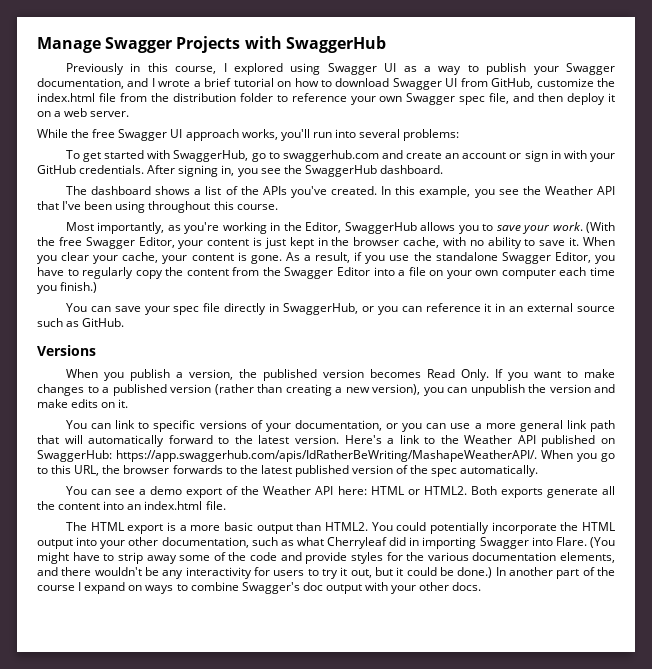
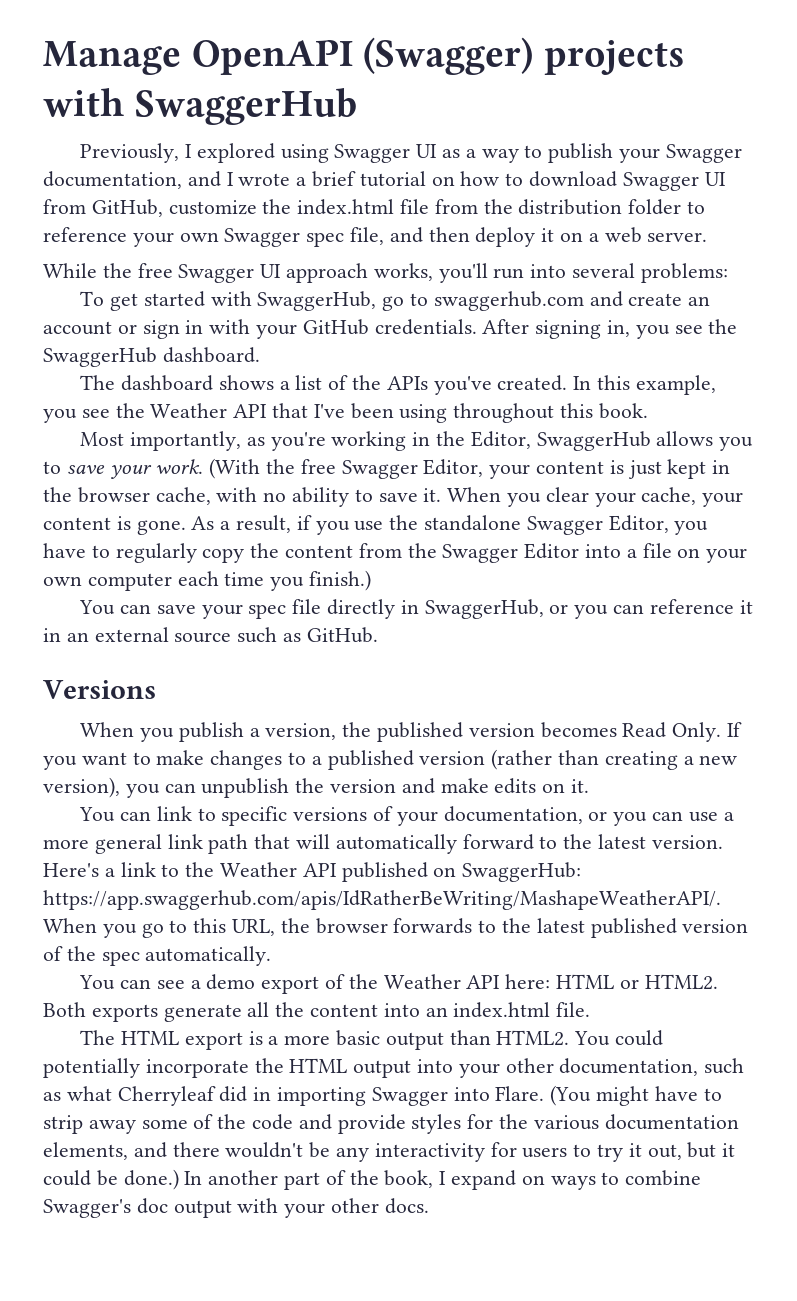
- Manage Swagger Projects with SwaggerHub
+ Manage OpenAPI (Swagger) projects with SwaggerHub
- Previously in this course, I explored using Swagger UI as a way to publish your Swagger documentation, and I wrote a brief tutorial on how to download Swagger UI from GitHub, customize the index.html file from the distribution folder to reference your own Swagger spec file, and then deploy it on a web server.
+ Previously, I explored using Swagger UI as a way to publish your Swagger documentation, and I wrote a brief tutorial on how to download Swagger UI from GitHub, customize the index.html file from the distribution folder to reference your own Swagger spec file, and then deploy it on a web server.
- In this example, you see the Weather API that I've been using throughout this course.
+ In this example, you see the Weather API that I've been using throughout this book.
- In another part of the course I expand on ways to combine Swagger's doc output with your other docs.
+ In another part of the book, I expand on ways to combine Swagger's doc output with your other docs.

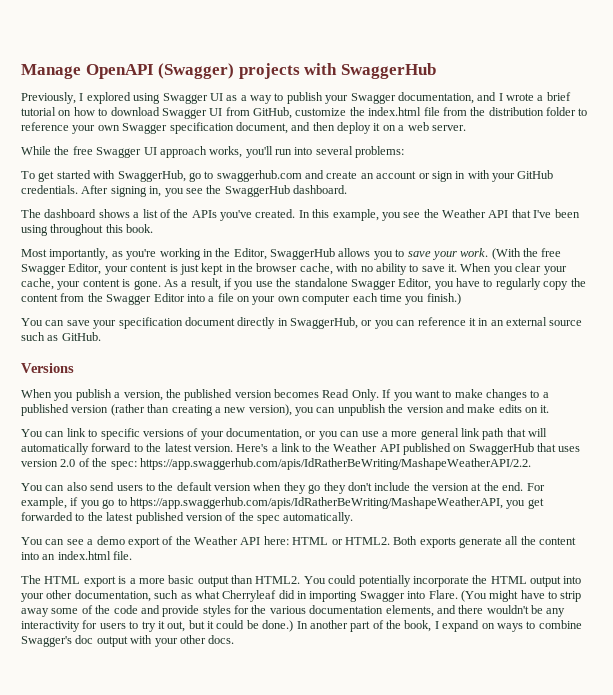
- Previously, I explored using Swagger UI as a way to publish your Swagger documentation, and I wrote a brief tutorial on how to download Swagger UI from GitHub, customize the index.html file from the distribution folder to reference your own Swagger spec file, and then deploy it on a web server.
+ Previously, I explored using Swagger UI as a way to publish your Swagger documentation, and I wrote a brief tutorial on how to download Swagger UI from GitHub, customize the index.html file from the distribution folder to reference your own Swagger specification document, and then deploy it on a web server.
- You can save your spec file directly in SwaggerHub, or you can reference it in an external source such as GitHub.
+ You can save your specification document directly in SwaggerHub, or you can reference it in an external source such as GitHub.
- Here's a link to the Weather API published on SwaggerHub: https://app.swaggerhub.com/apis/IdRatherBeWriting/MashapeWeatherAPI/. When you go to this URL, the browser forwards to the latest published version of the spec automatically.
+ Here's a link to the Weather API published on SwaggerHub that uses version 2.0 of the spec: https://app.swaggerhub.com/apis/IdRatherBeWriting/MashapeWeatherAPI/2.2.
+ You can also send users to the default version when they go they don't include the version at the end. For example, if you go to https://app.swaggerhub.com/apis/IdRatherBeWriting/MashapeWeatherAPI, you get forwarded to the latest published version of the spec automatically.

